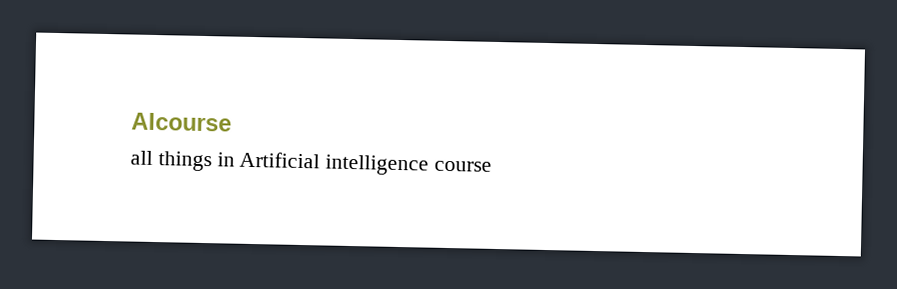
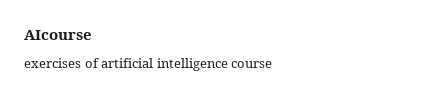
- all things in Artificial intelligence course
+ exercises of artificial intelligence course

